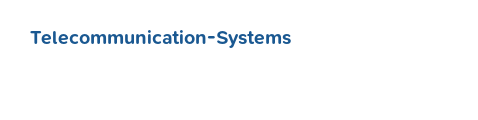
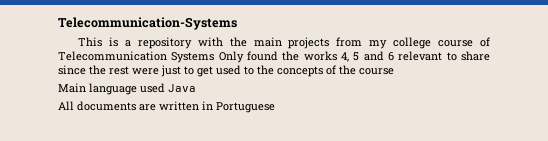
+ This is a repository with the main projects from my college course of Telecommunication Systems Only found the works 4, 5 and 6 relevant to share since the rest were just to get used to the concepts of the course
+ Main language used Java
+ All documents are written in Portuguese

